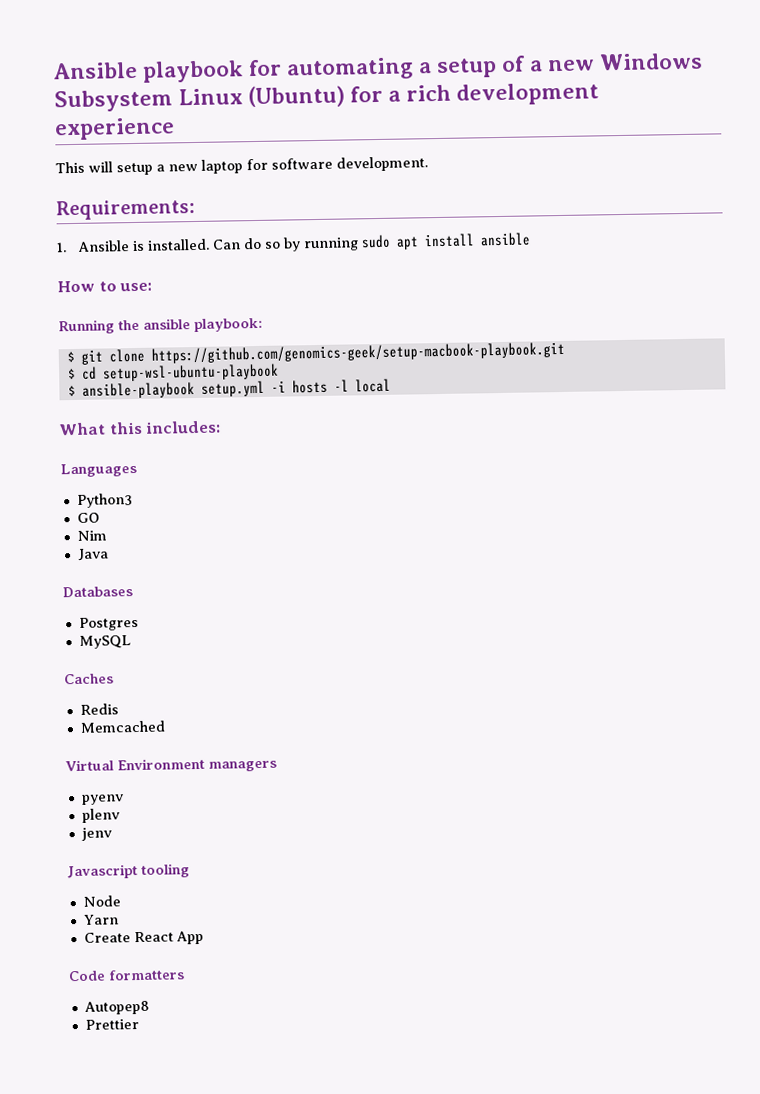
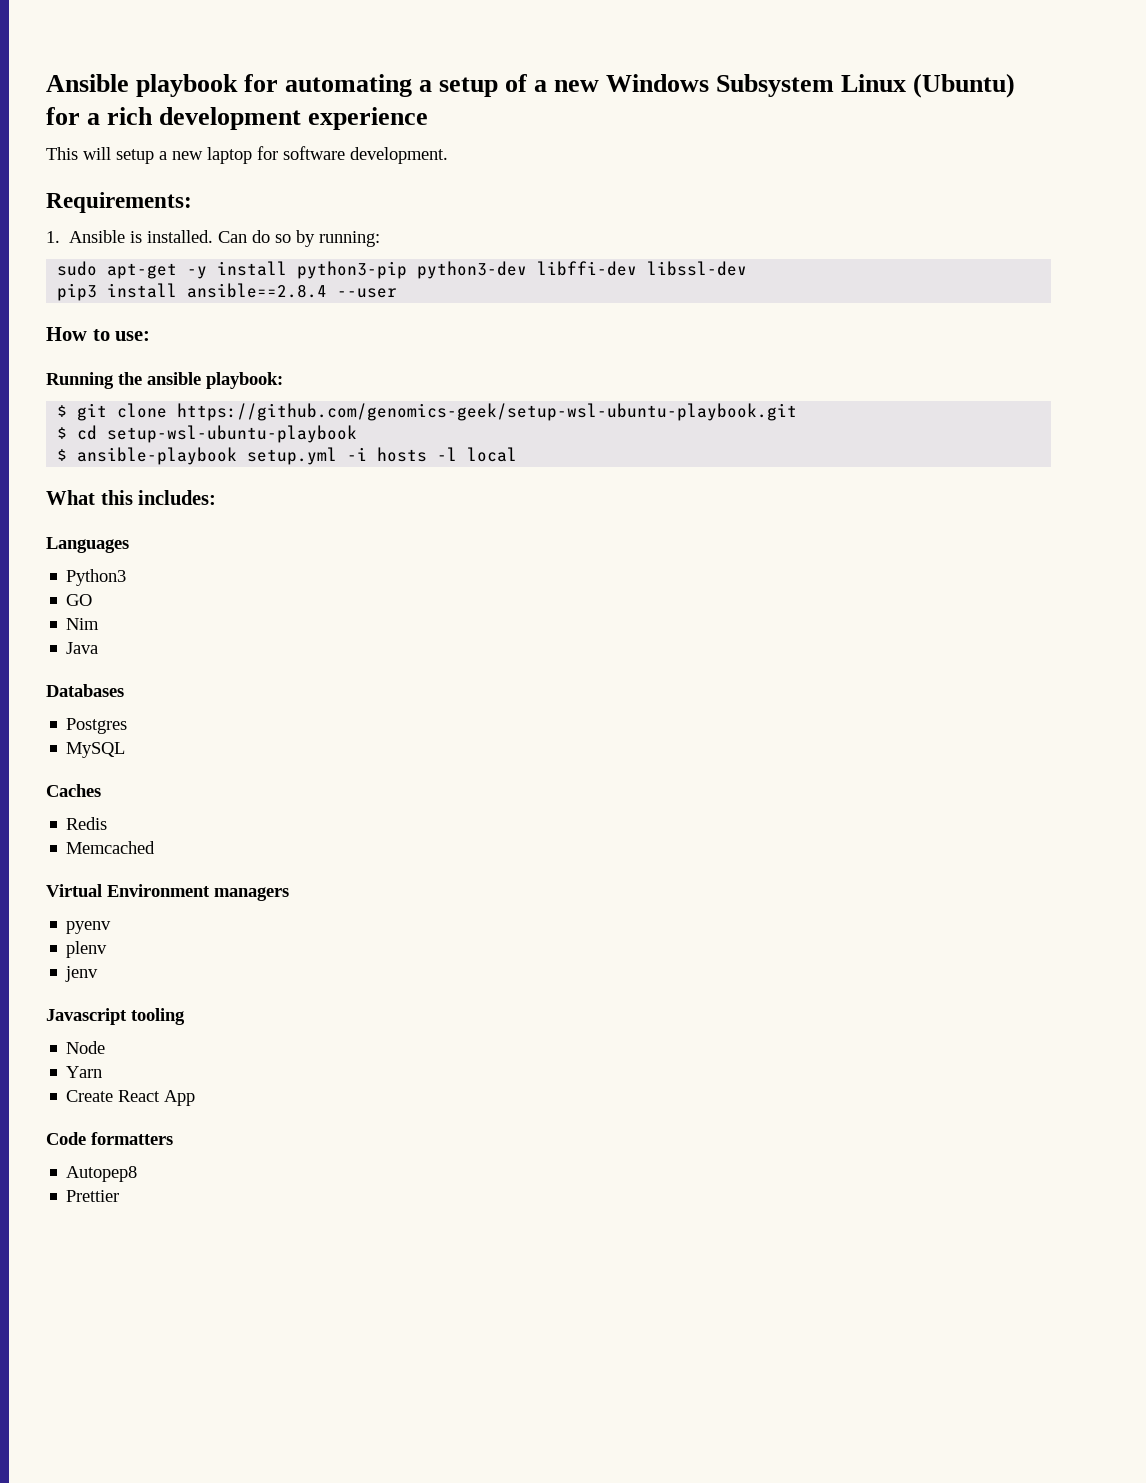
- Can do so by running sudo apt install ansible
+ Can do so by running:
+ sudo apt-get -y install python3-pip python3-dev libffi-dev libssl-dev
+ pip3 install ansible==2.8.4 --user
- $ git clone https://github.com/genomics-geek/setup-macbook-playbook.git
+ $ git clone https://github.com/genomics-geek/setup-wsl-ubuntu-playbook.git

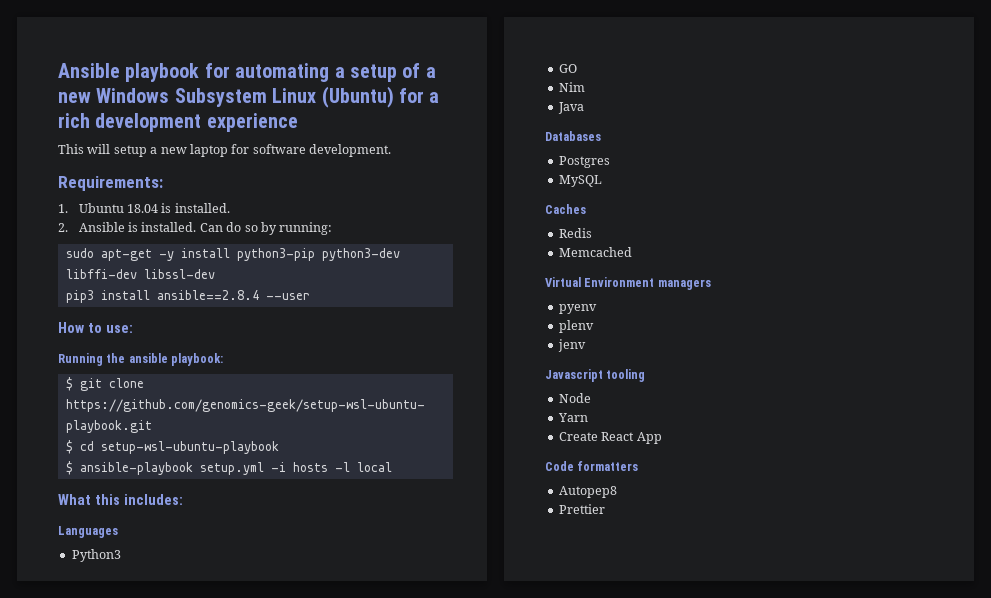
- 1. Ansible is installed.
+ 1. Ubuntu 18.04 is installed.
+ 2. Ansible is installed.

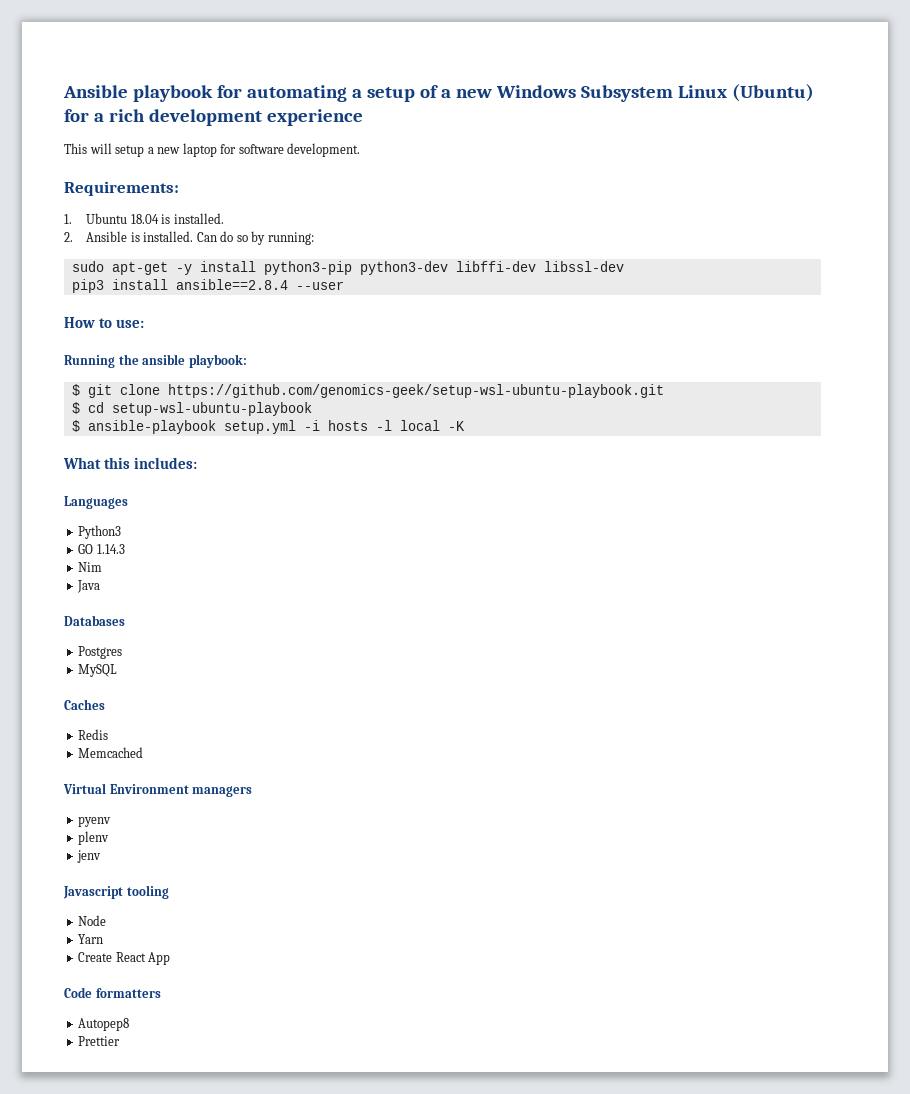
- $ ansible-playbook setup.yml -i hosts -l local
+ $ ansible-playbook setup.yml -i hosts -l local -K
- GO
+ GO 1.14.3

